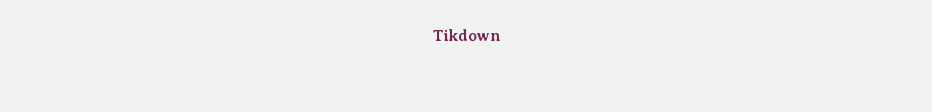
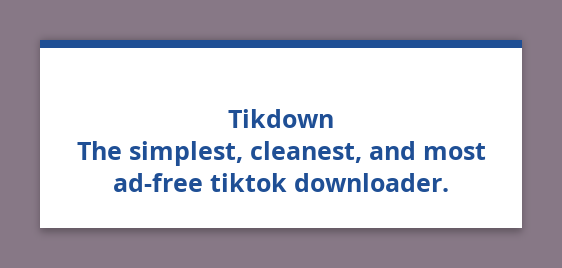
+ The simplest, cleanest, and most ad-free tiktok downloader.

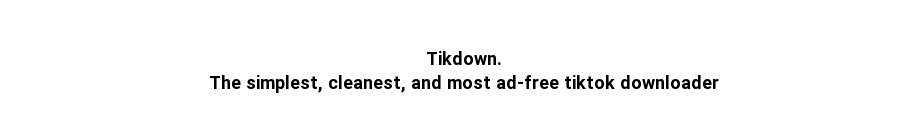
- Tikdown
+ Tikdown.
- The simplest, cleanest, and most ad-free tiktok downloader.
+ The simplest, cleanest, and most ad-free tiktok downloader

